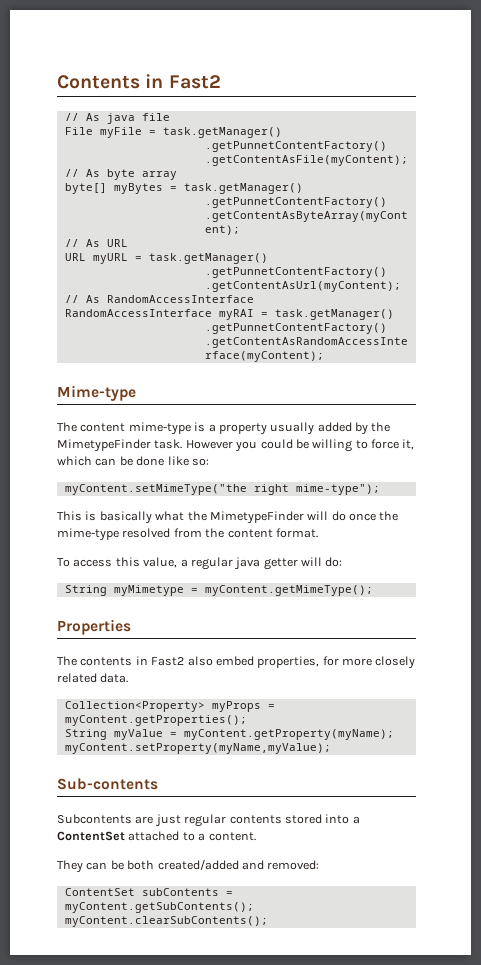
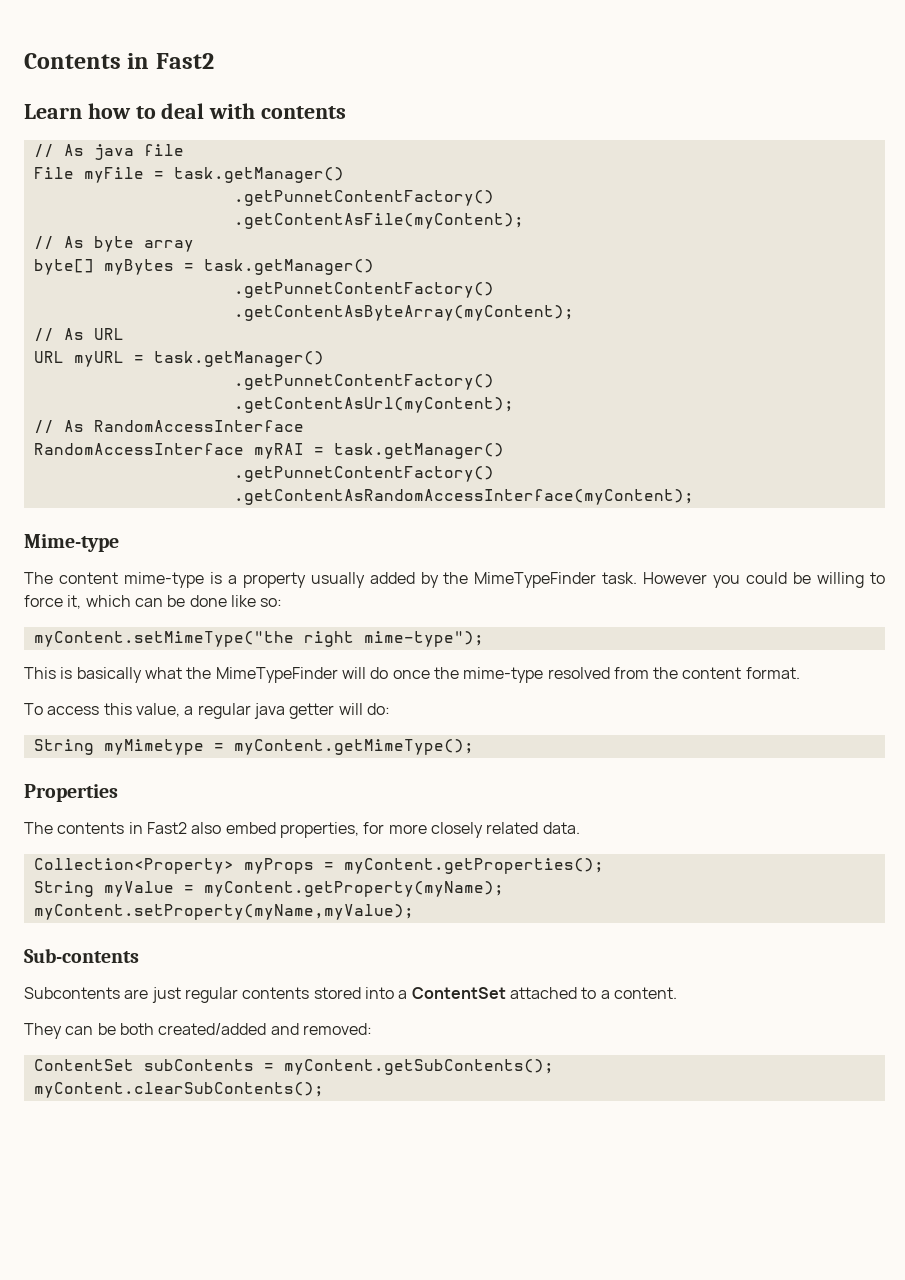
+ Learn how to deal with contents
- The content mime-type is a property usually added by the MimetypeFinder task.
+ The content mime-type is a property usually added by the MimeTypeFinder task.
- This is basically what the MimetypeFinder will do once the mime-type resolved from the content format.
+ This is basically what the MimeTypeFinder will do once the mime-type resolved from the content format.

